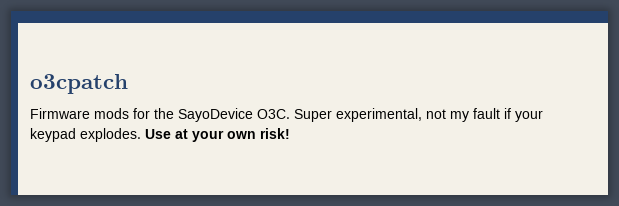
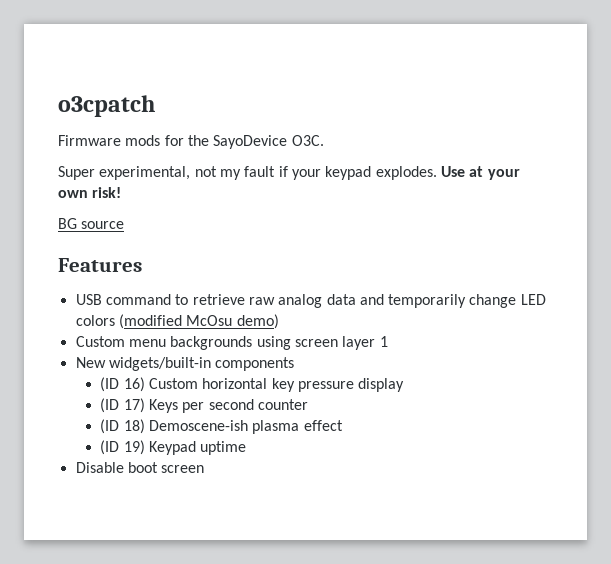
- Firmware mods for the SayoDevice O3C. Super experimental, not my fault if your keypad explodes.
+ Firmware mods for the SayoDevice O3C.
+ Super experimental, not my fault if your keypad explodes.
+ BG source
+ Features
+ USB command to retrieve raw analog data and temporarily change LED colors (modified McOsu demo)
+ Custom menu backgrounds using screen layer 1
+ New widgets/built-in components
+ (ID 16) Custom horizontal key pressure display
+ (ID 17) Keys per second counter
+ (ID 18) Demoscene-ish plasma effect
+ (ID 19) Keypad uptime
+ Disable boot screen

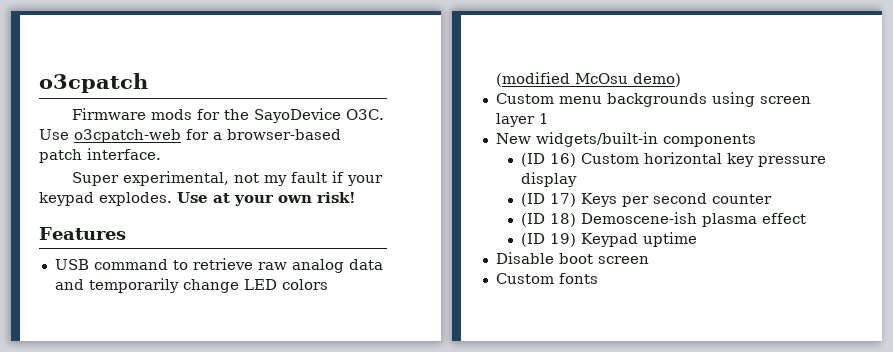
- Firmware mods for the SayoDevice O3C.
+ Firmware mods for the SayoDevice O3C. Use o3cpatch-web for a browser-based patch interface.
- BG source
+ Custom fonts

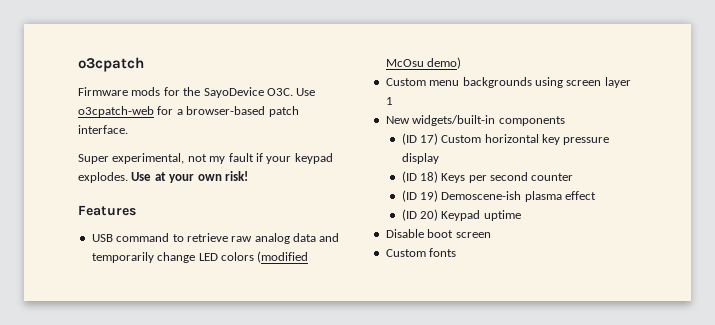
- (ID 16) Custom horizontal key pressure display
+ (ID 17) Custom horizontal key pressure display
- (ID 17) Keys per second counter
+ (ID 18) Keys per second counter
- (ID 18) Demoscene-ish plasma effect
+ (ID 19) Demoscene-ish plasma effect
- (ID 19) Keypad uptime
+ (ID 20) Keypad uptime

